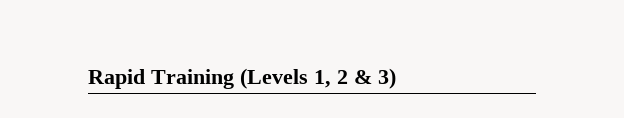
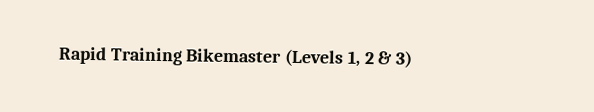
- Rapid Training (Levels 1, 2 & 3)
+ Rapid Training Bikemaster (Levels 1, 2 & 3)

